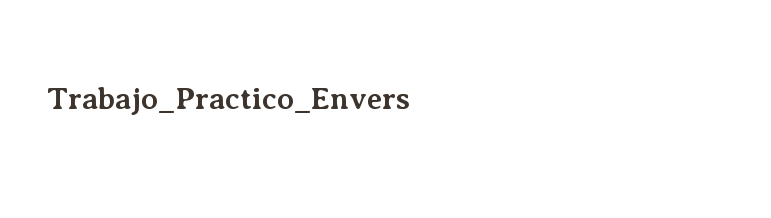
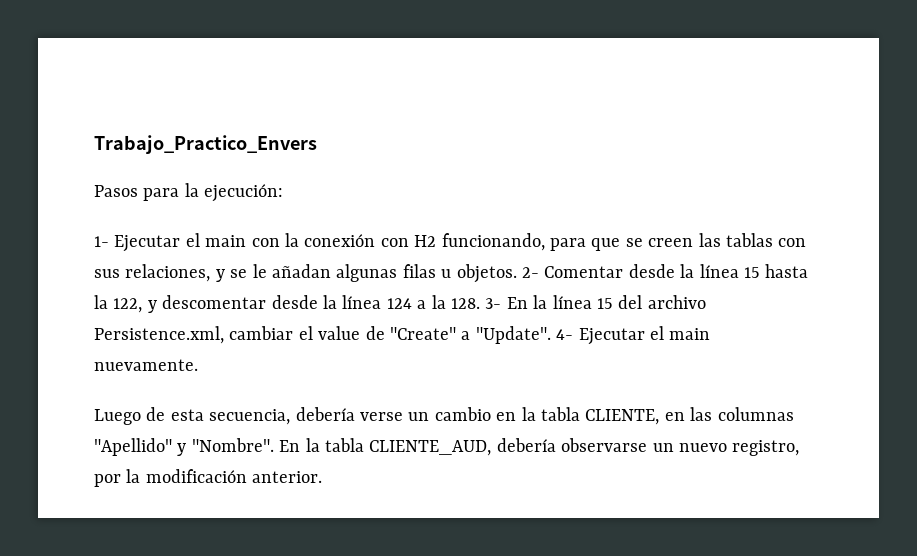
+ Pasos para la ejecución:
+ 1- Ejecutar el main con la conexión con H2 funcionando, para que se creen las tablas con sus relaciones, y se le añadan algunas filas u objetos. 2- Comentar desde la línea 15 hasta la 122, y descomentar desde la línea 124 a la 128. 3- En la línea 15 del archivo Persistence.xml, cambiar el value de "Create" a "Update". 4- Ejecutar el main nuevamente.
+ Luego de esta secuencia, debería verse un cambio en la tabla CLIENTE, en las columnas "Apellido" y "Nombre". En la tabla CLIENTE_AUD, debería observarse un nuevo registro, por la modificación anterior.

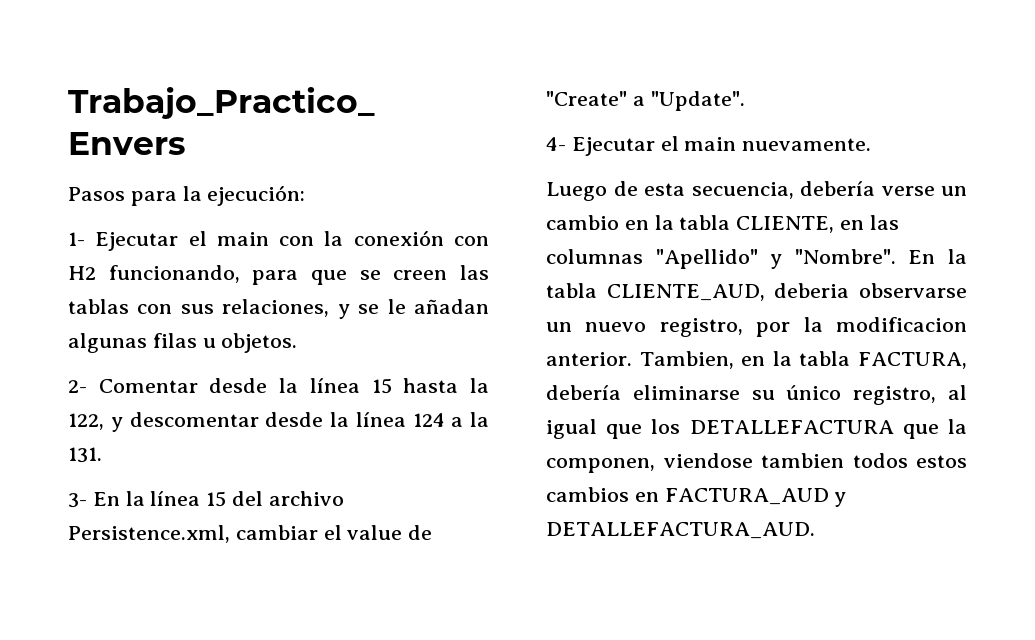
- 1- Ejecutar el main con la conexión con H2 funcionando, para que se creen las tablas con sus relaciones, y se le añadan algunas filas u objetos. 2- Comentar desde la línea 15 hasta la 122, y descomentar desde la línea 124 a la 128. 3- En la línea 15 del archivo Persistence.xml, cambiar el value de "Create" a "Update". 4- Ejecutar el main nuevamente.
+ 1- Ejecutar el main con la conexión con H2 funcionando, para que se creen las tablas con sus relaciones, y se le añadan algunas filas u objetos.
+ 2- Comentar desde la línea 15 hasta la 122, y descomentar desde la línea 124 a la 131.
+ 3- En la línea 15 del archivo Persistence.xml, cambiar el value de "Create" a "Update".
+ 4- Ejecutar el main nuevamente.
- En la tabla CLIENTE_AUD, debería observarse un nuevo registro, por la modificación anterior.
+ En la tabla CLIENTE_AUD, deberia observarse un nuevo registro, por la modificacion anterior. Tambien, en la tabla FACTURA, debería eliminarse su único registro, al igual que los DETALLEFACTURA que la componen, viendose tambien todos estos cambios en FACTURA_AUD y DETALLEFACTURA_AUD.

